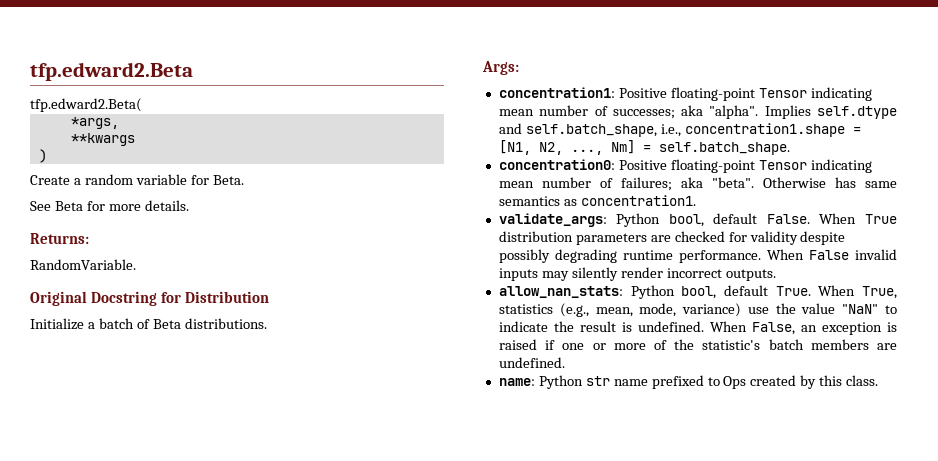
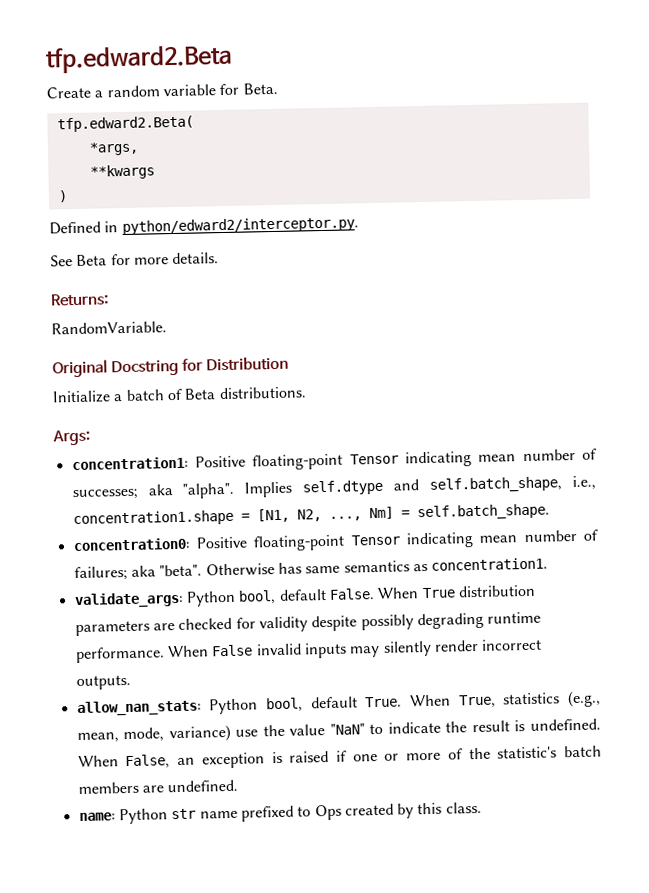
+ Create a random variable for Beta.
  tfp.edward2.Beta(
  *args,
  **kwargs
  )
- Create a random variable for Beta.
+ Defined in python/edward2/interceptor.py.

